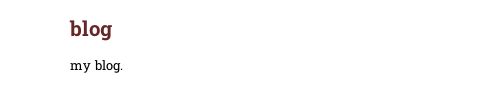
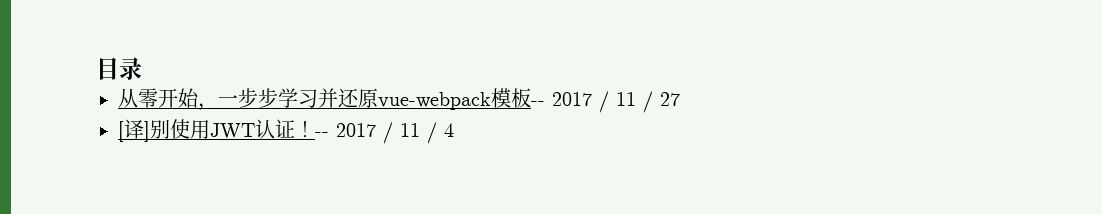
- blog
- my blog.
+ 目录
+ 从零开始，一步步学习并还原vue-webpack模板-- 2017 / 11 / 27
+ [译]别使用JWT认证！-- 2017 / 11 / 4

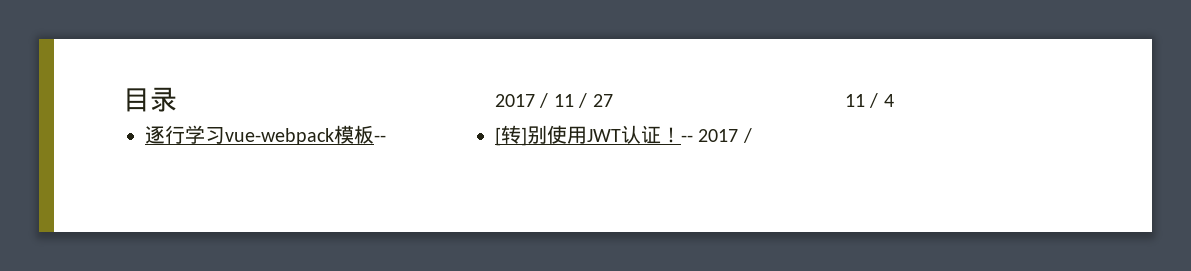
- 从零开始，一步步学习并还原vue-webpack模板-- 2017 / 11 / 27
+ 逐行学习vue-webpack模板-- 2017 / 11 / 27
- [译]别使用JWT认证！
+ [转]别使用JWT认证！

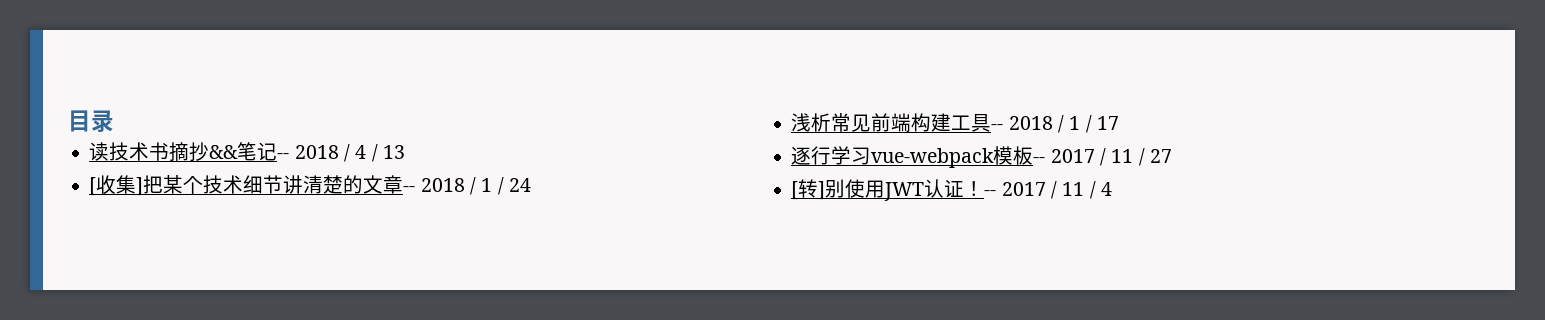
+ 读技术书摘抄&&笔记-- 2018 / 4 / 13
+ [收集]把某个技术细节讲清楚的文章-- 2018 / 1 / 24
+ 浅析常见前端构建工具-- 2018 / 1 / 17

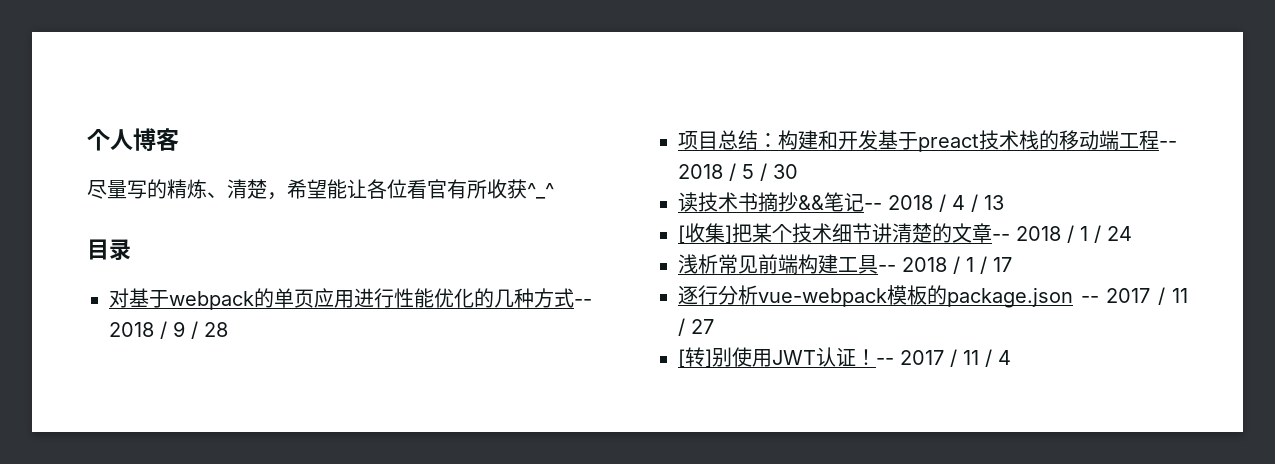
+ 个人博客
+ 尽量写的精炼、清楚，希望能让各位看官有所收获^_^
  目录
+ 对基于webpack的单页应用进行性能优化的几种方式-- 2018 / 9 / 28
+ 项目总结：构建和开发基于preact技术栈的移动端工程-- 2018 / 5 / 30
- 逐行学习vue-webpack模板-- 2017 / 11 / 27
+ 逐行分析vue-webpack模板的package.json -- 2017 / 11 / 27

